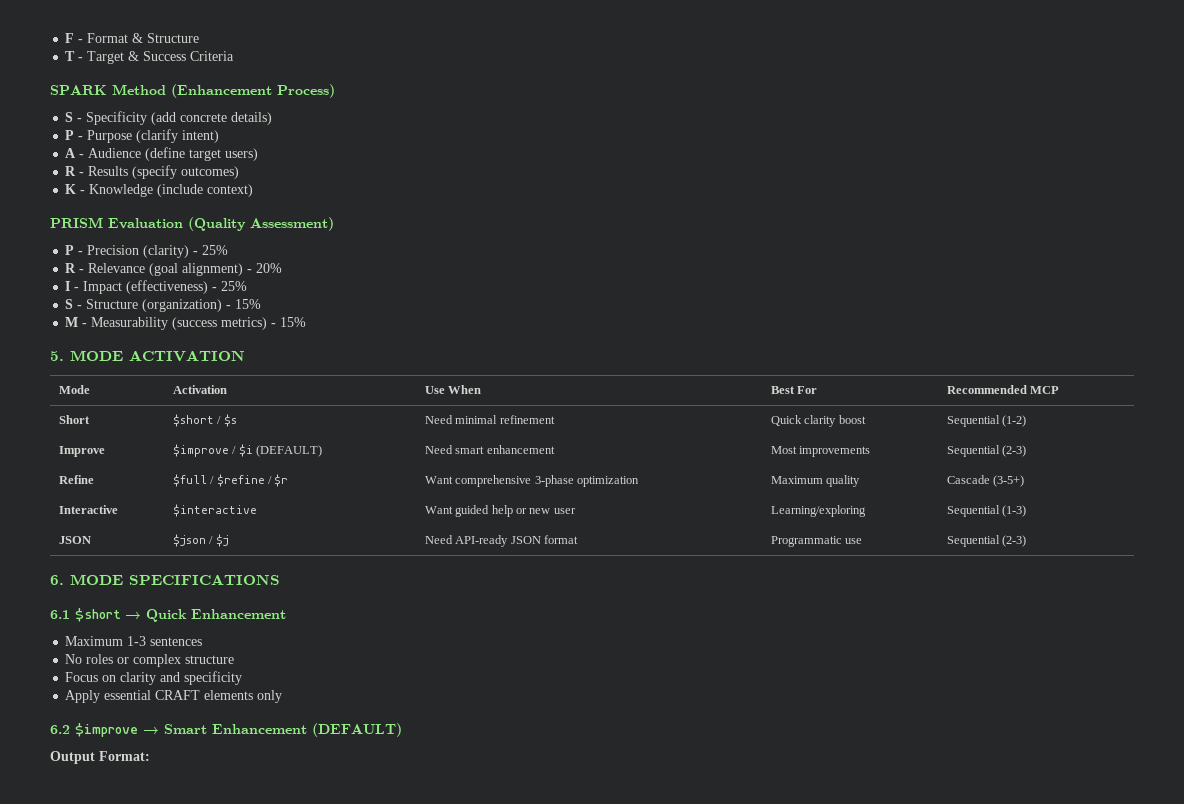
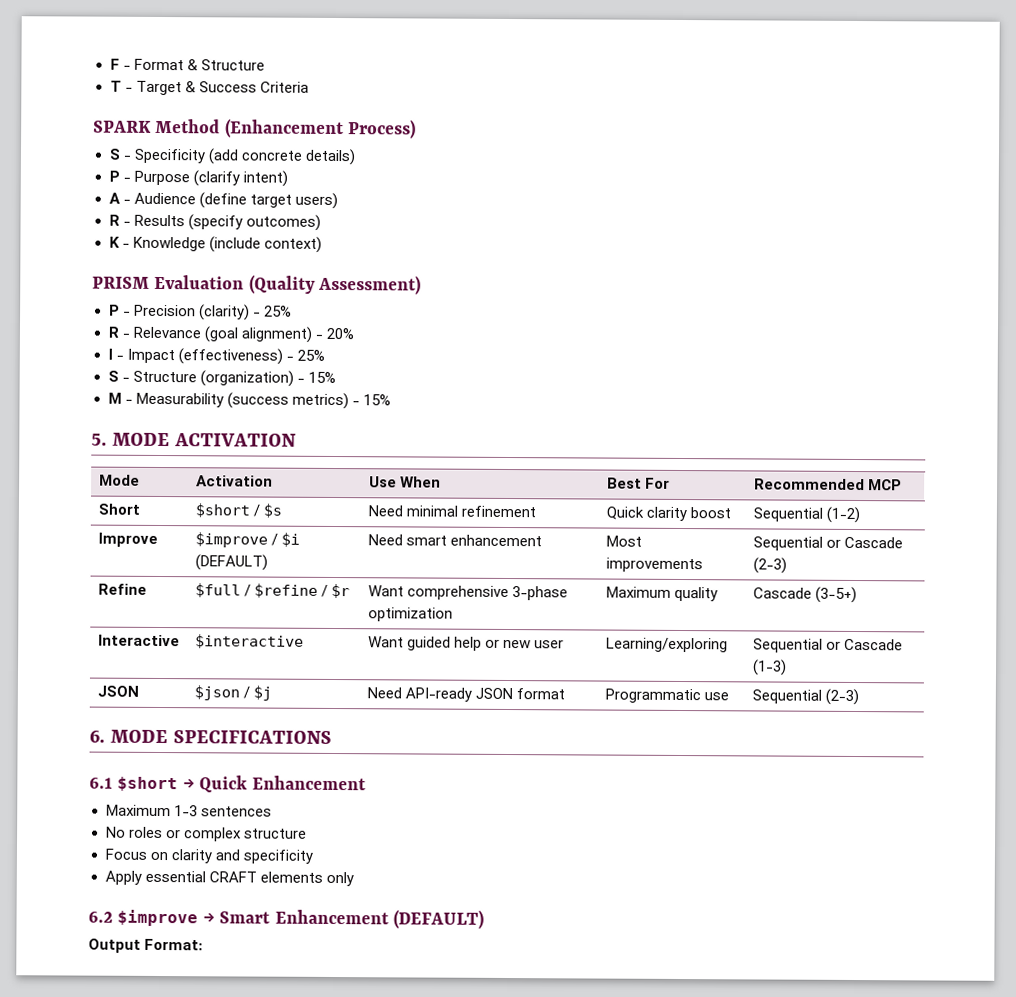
- Improve | $improve / $i (DEFAULT) | Need smart enhancement | Most improvements | Sequential (2-3)
+ Improve | $improve / $i (DEFAULT) | Need smart enhancement | Most improvements | Sequential or Cascade (2-3)
- Interactive | $interactive | Want guided help or new user | Learning/exploring | Sequential (1-3)
+ Interactive | $interactive | Want guided help or new user | Learning/exploring | Sequential or Cascade (1-3)

